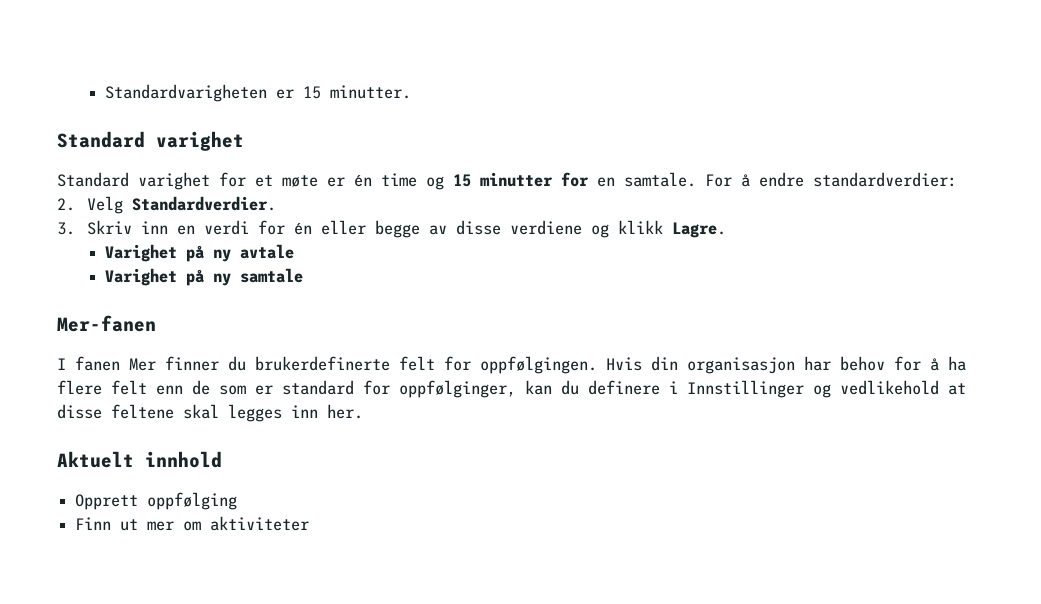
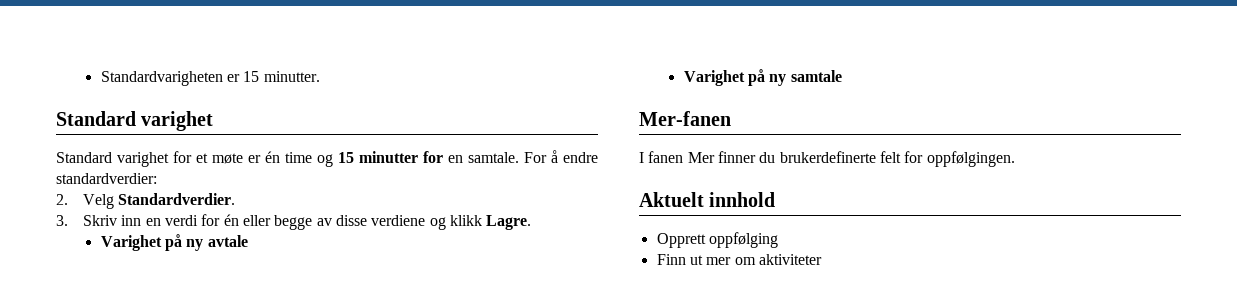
- Hvis din organisasjon har behov for å ha flere felt enn de som er standard for oppfølginger, kan du definere i Innstillinger og vedlikehold at disse feltene skal legges inn her.

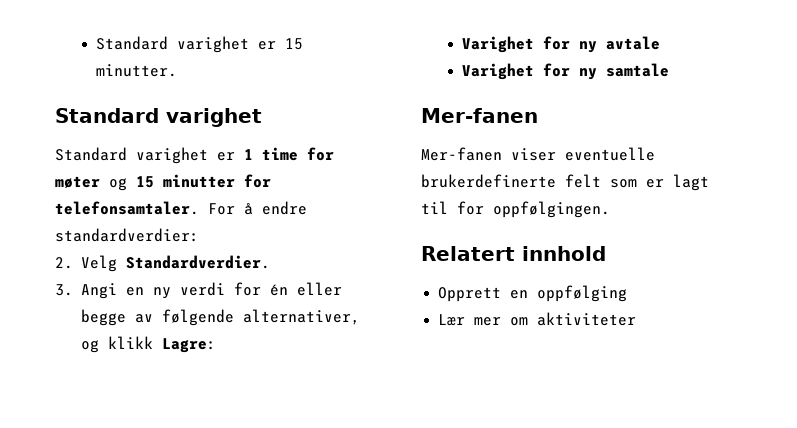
- Standardvarigheten er 15 minutter.
+ Standard varighet er 15 minutter.
- Standard varighet for et møte er én time og 15 minutter for en samtale.
+ Standard varighet er 1 time for møter og 15 minutter for telefonsamtaler.
- 3. Skriv inn en verdi for én eller begge av disse verdiene og klikk Lagre.
- Varighet på ny avtale
+ 3. Angi en ny verdi for én eller begge av følgende alternativer, og klikk Lagre:
+ Varighet for ny avtale
- Varighet på ny samtale
+ Varighet for ny samtale
- I fanen Mer finner du brukerdefinerte felt for oppfølgingen.
+ Mer-fanen viser eventuelle brukerdefinerte felt som er lagt til for oppfølgingen.
- Aktuelt innhold
+ Relatert innhold
- Opprett oppfølging
+ Opprett en oppfølging
- Finn ut mer om aktiviteter
+ Lær mer om aktiviteter

